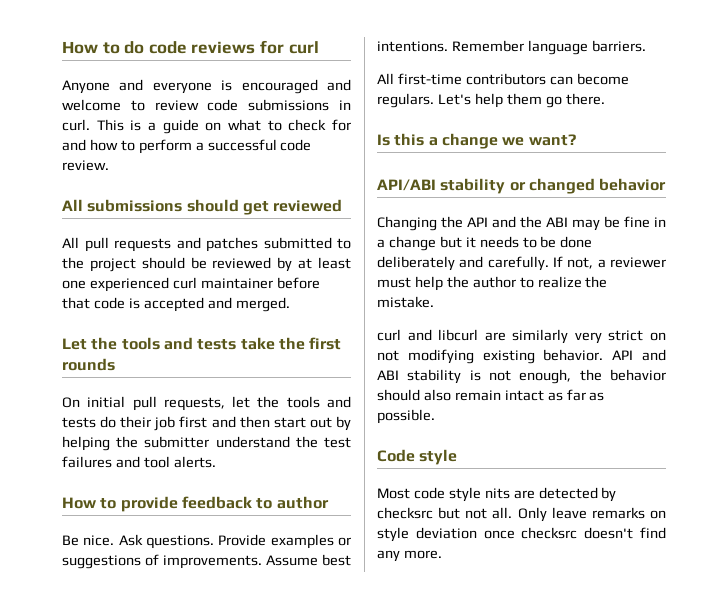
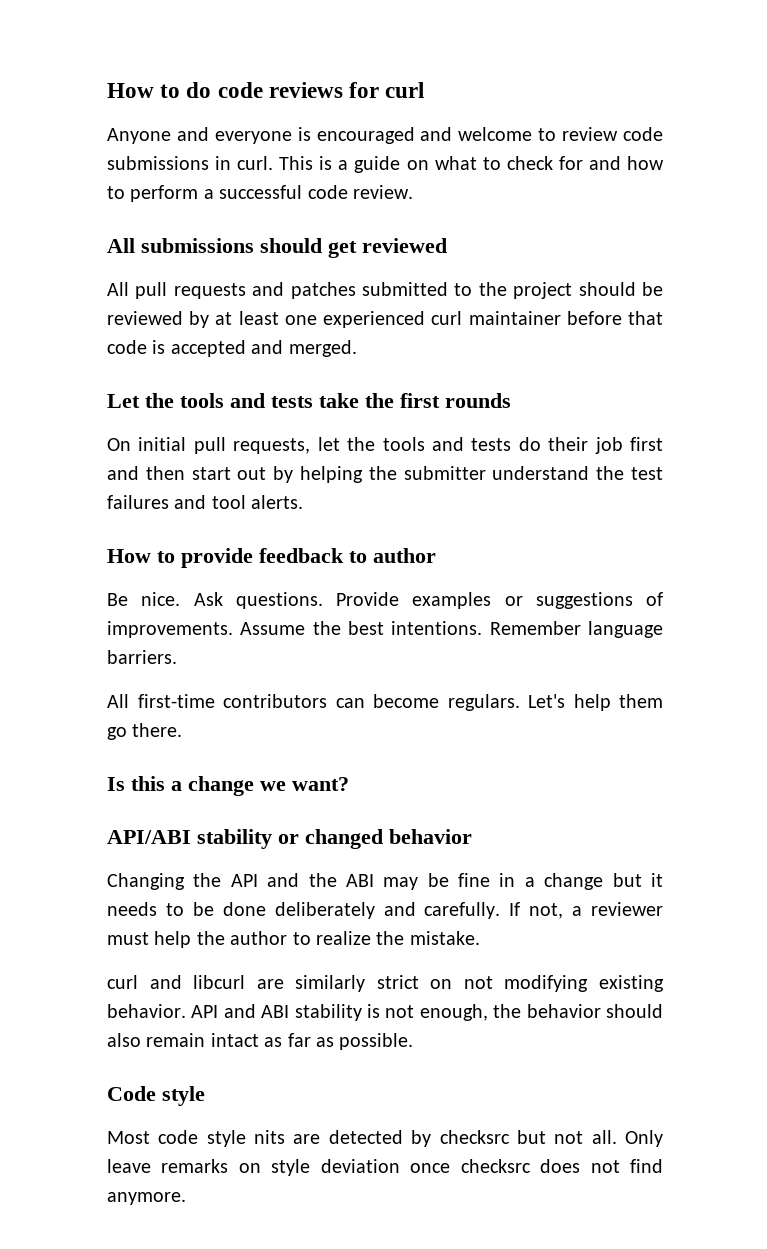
- Assume best intentions.
+ Assume the best intentions.
- curl and libcurl are similarly very strict on not modifying existing behavior.
+ curl and libcurl are similarly strict on not modifying existing behavior.
- Only leave remarks on style deviation once checksrc doesn't find any more.
+ Only leave remarks on style deviation once checksrc does not find anymore.

